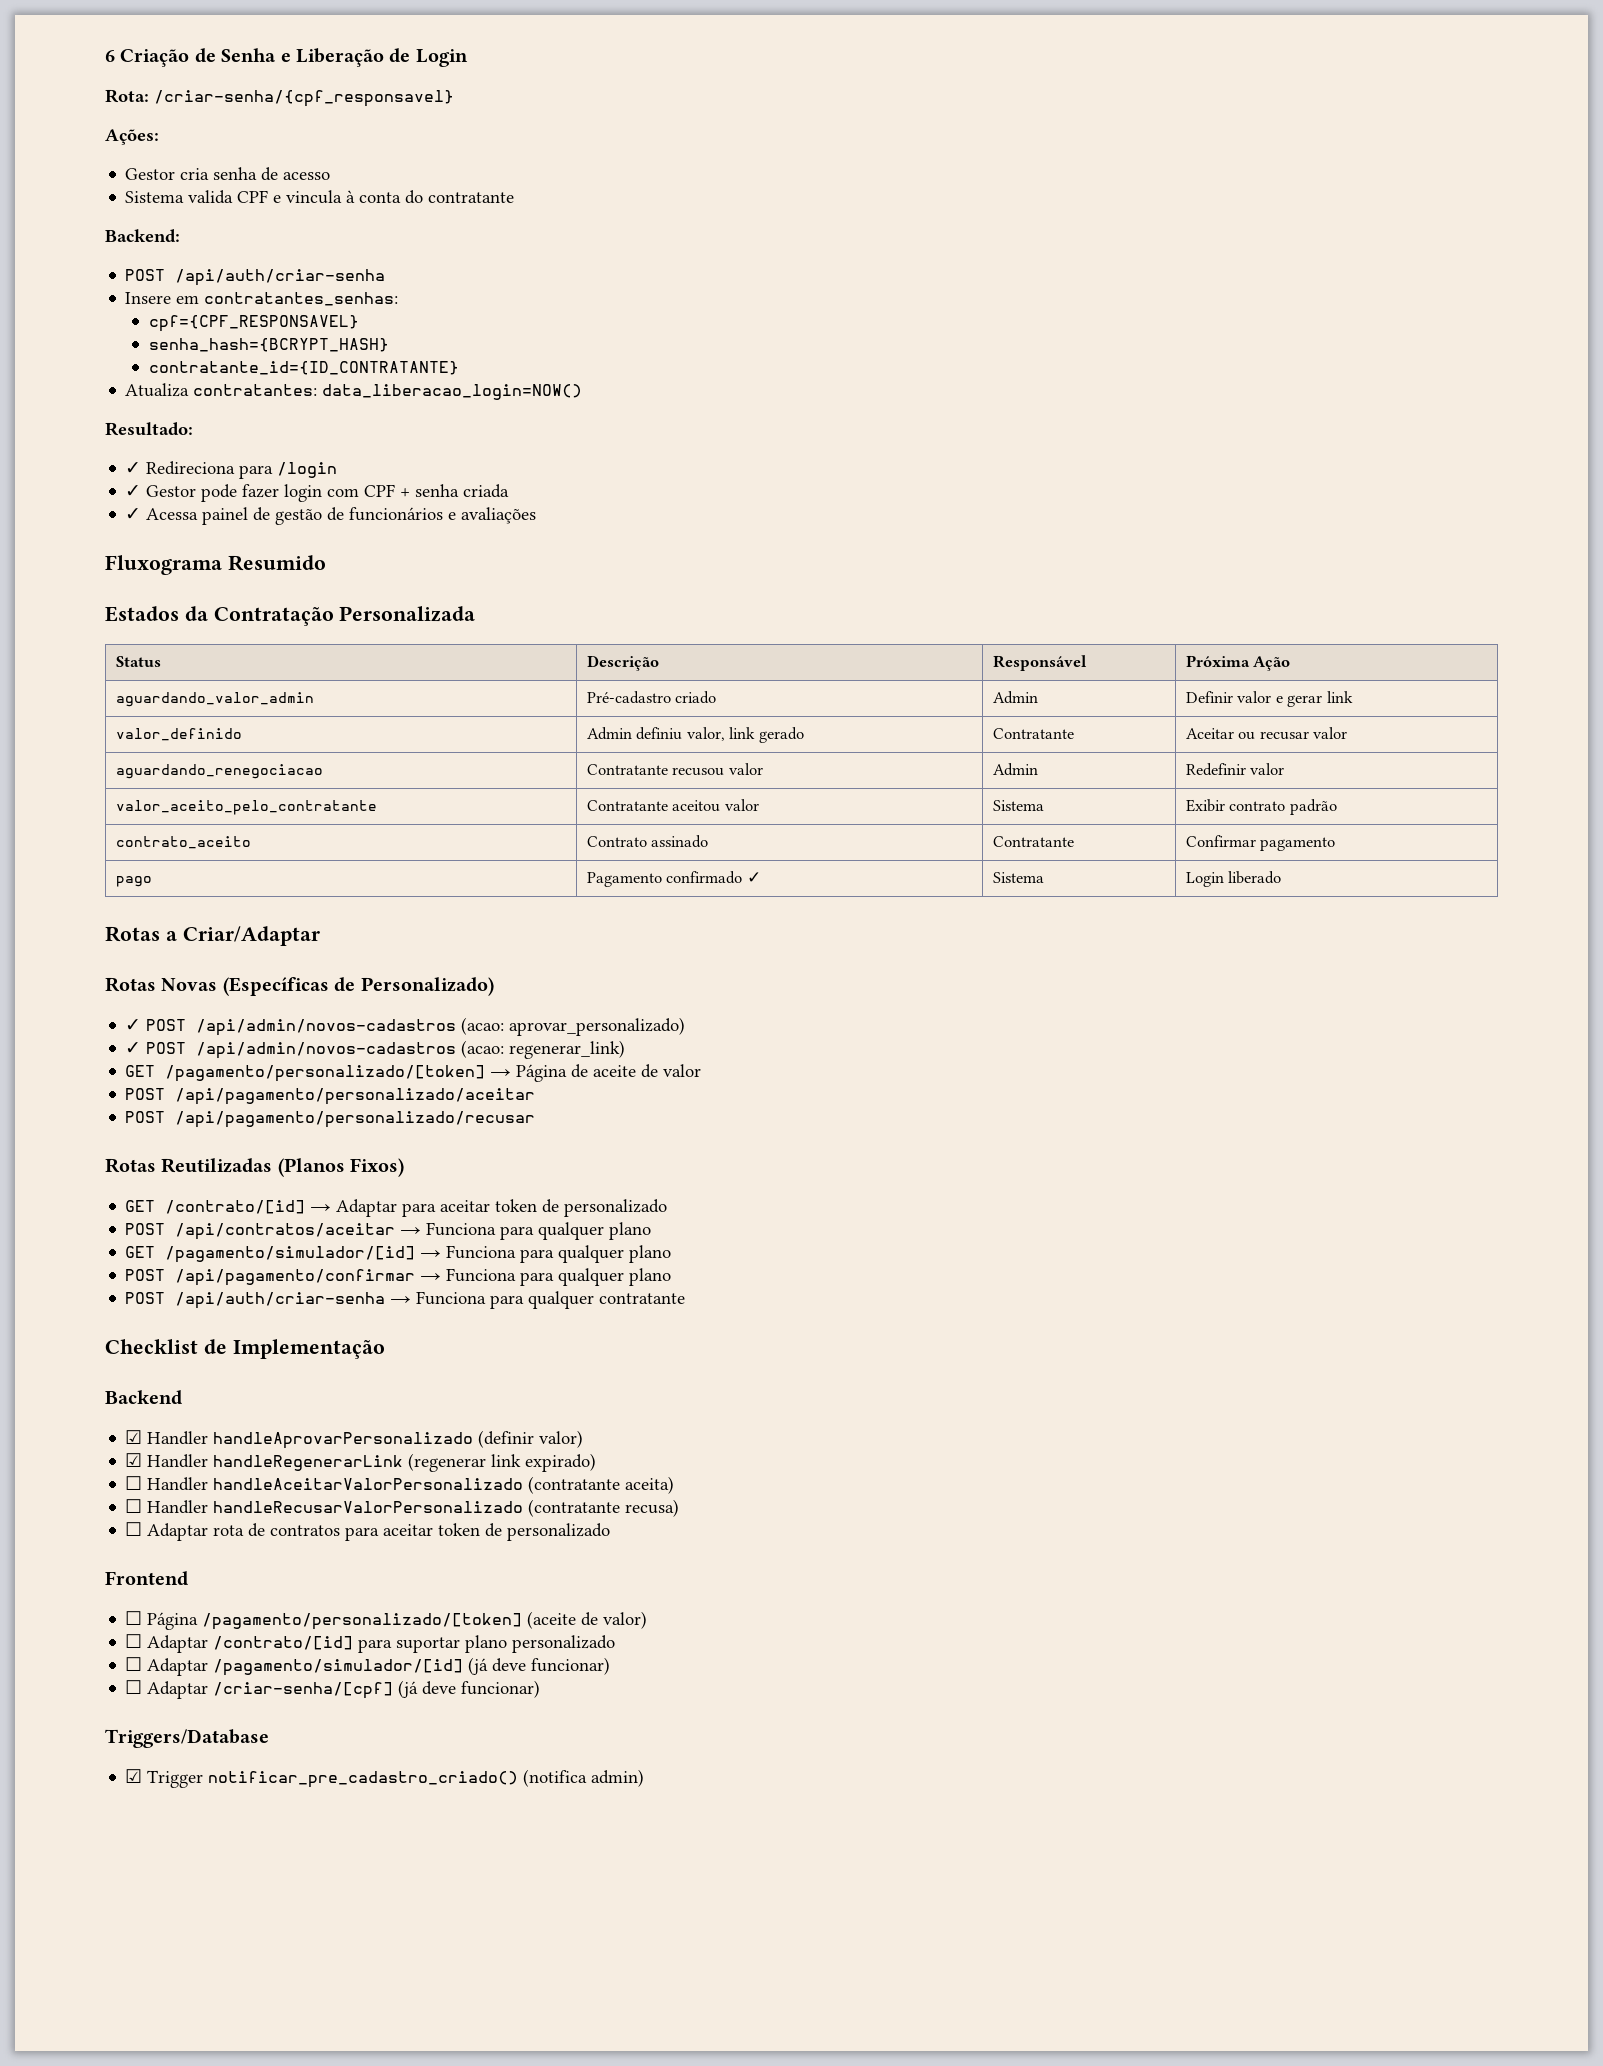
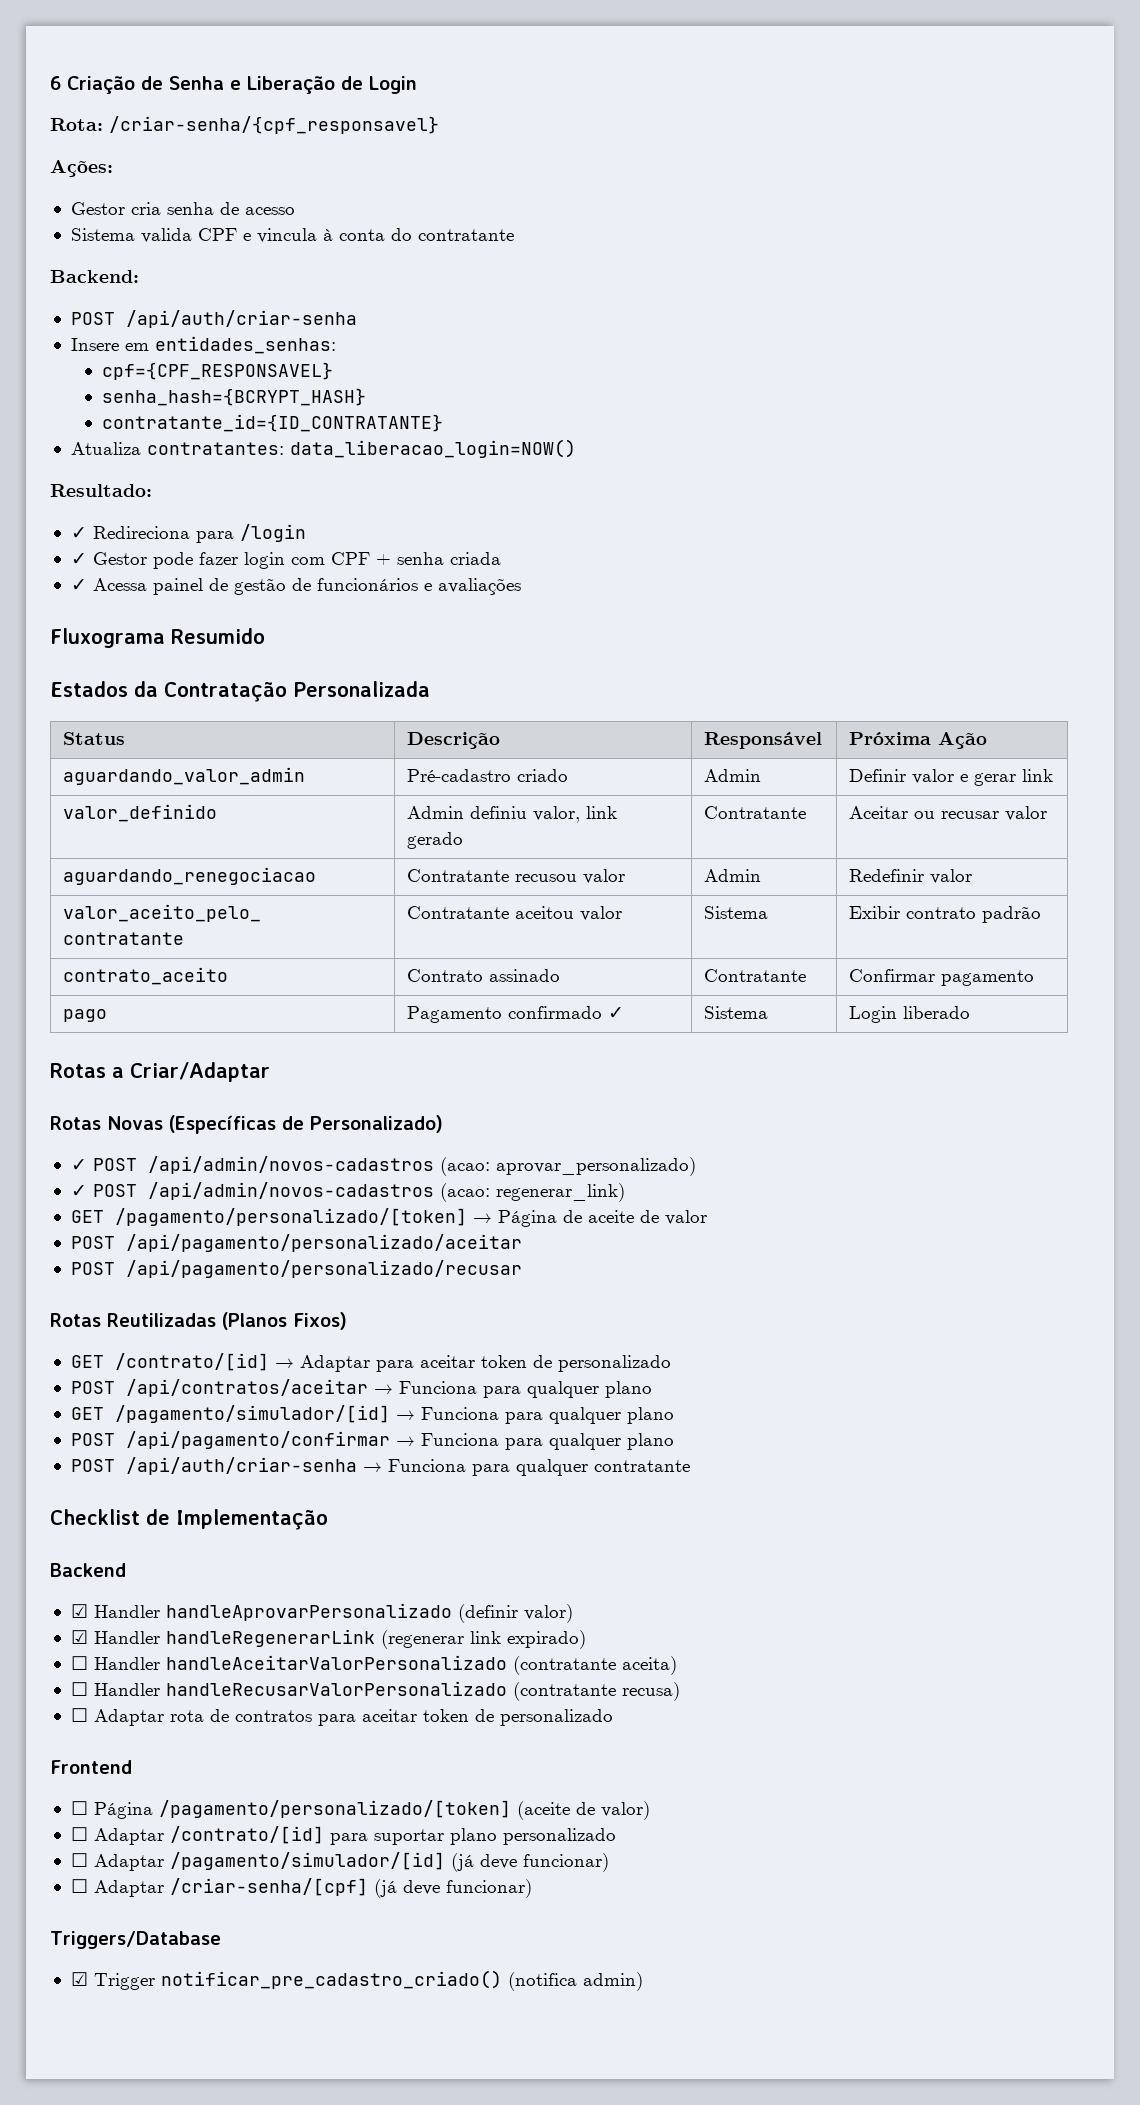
- Insere em contratantes_senhas:
+ Insere em entidades_senhas:

